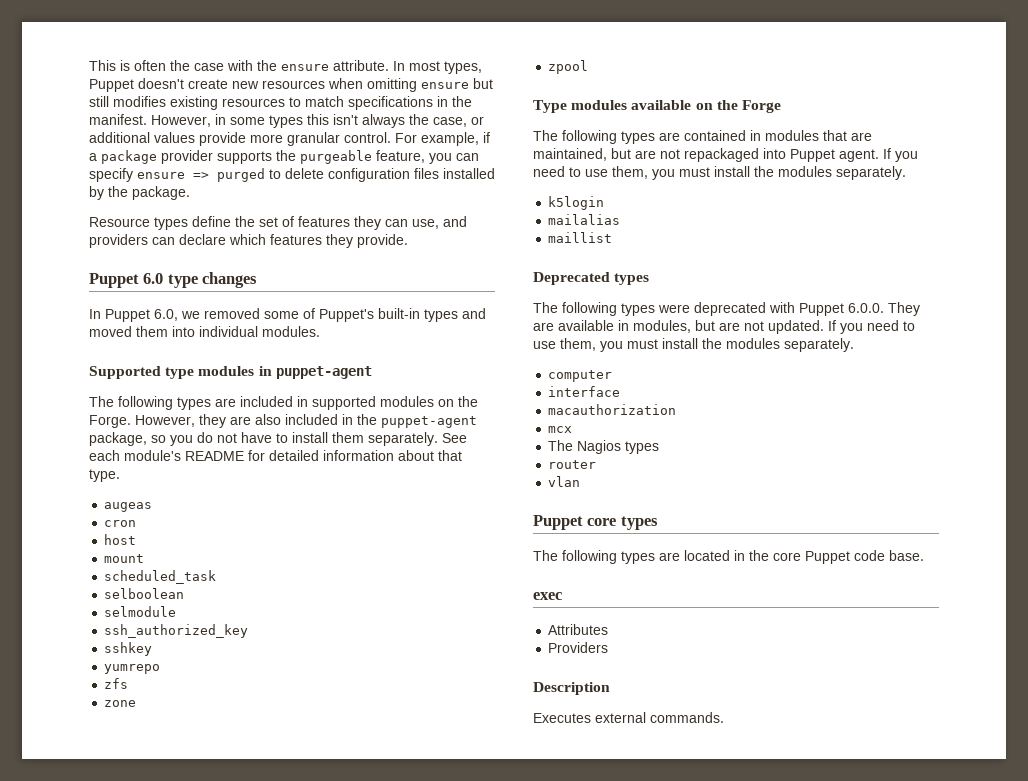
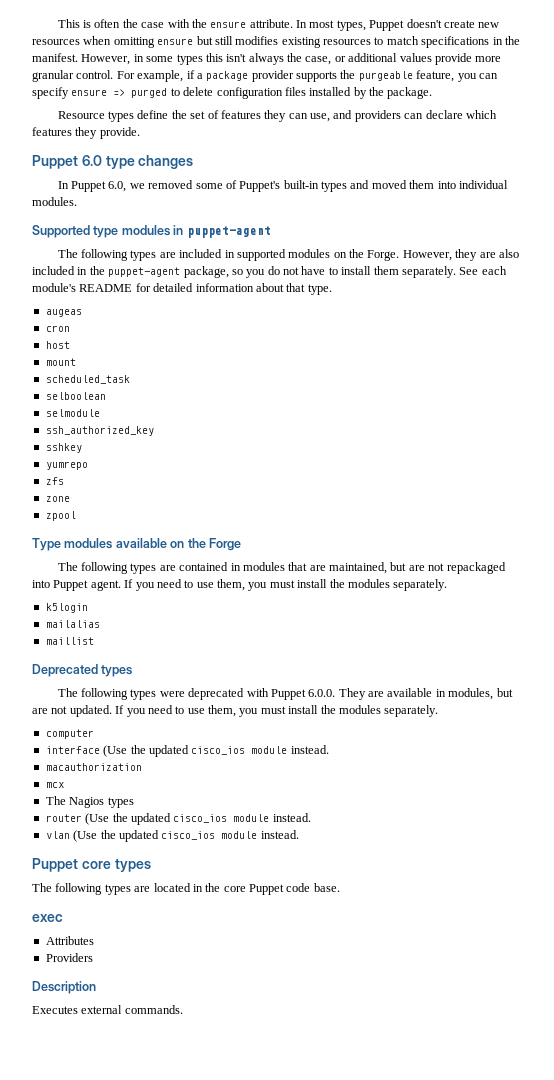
- interface
+ interface (Use the updated cisco_ios module instead.
- router
- vlan
+ router (Use the updated cisco_ios module instead.
+ vlan (Use the updated cisco_ios module instead.

